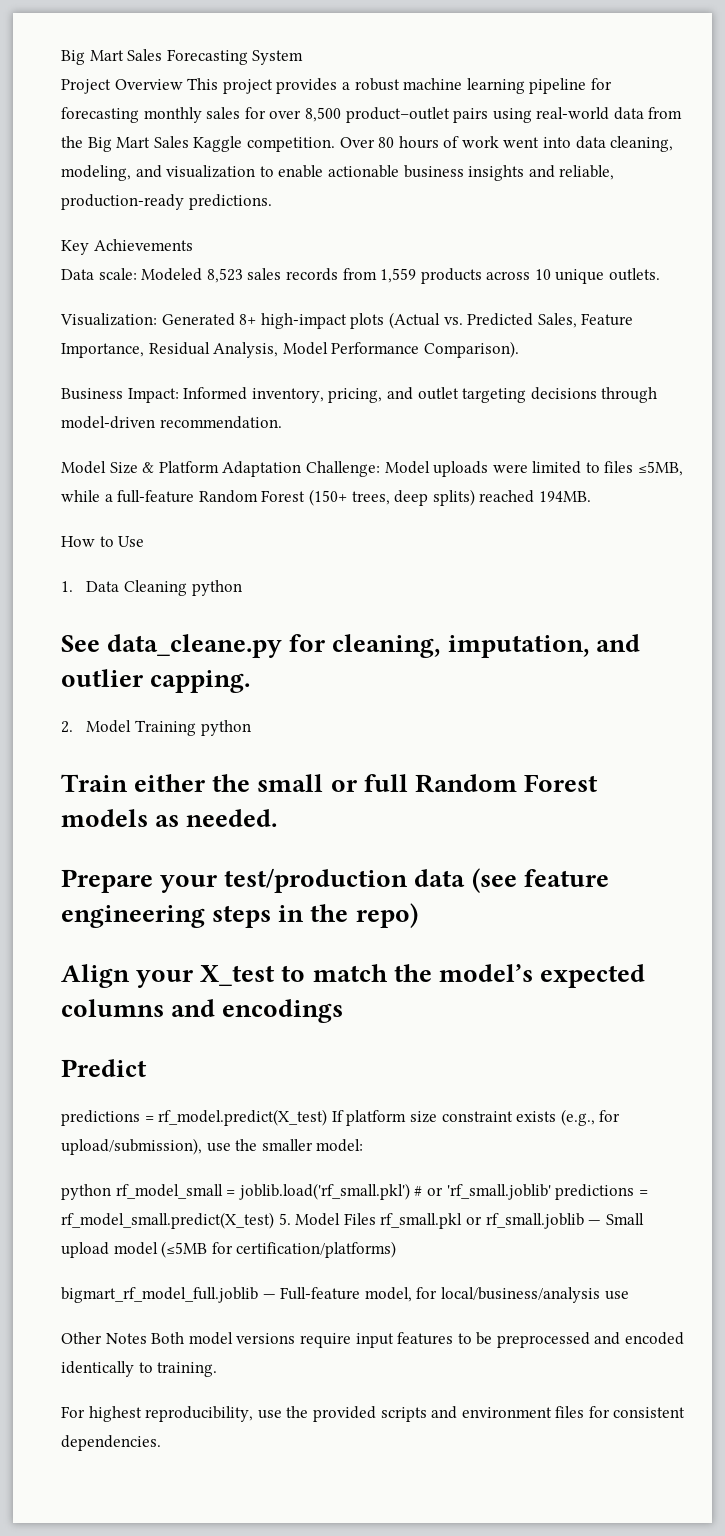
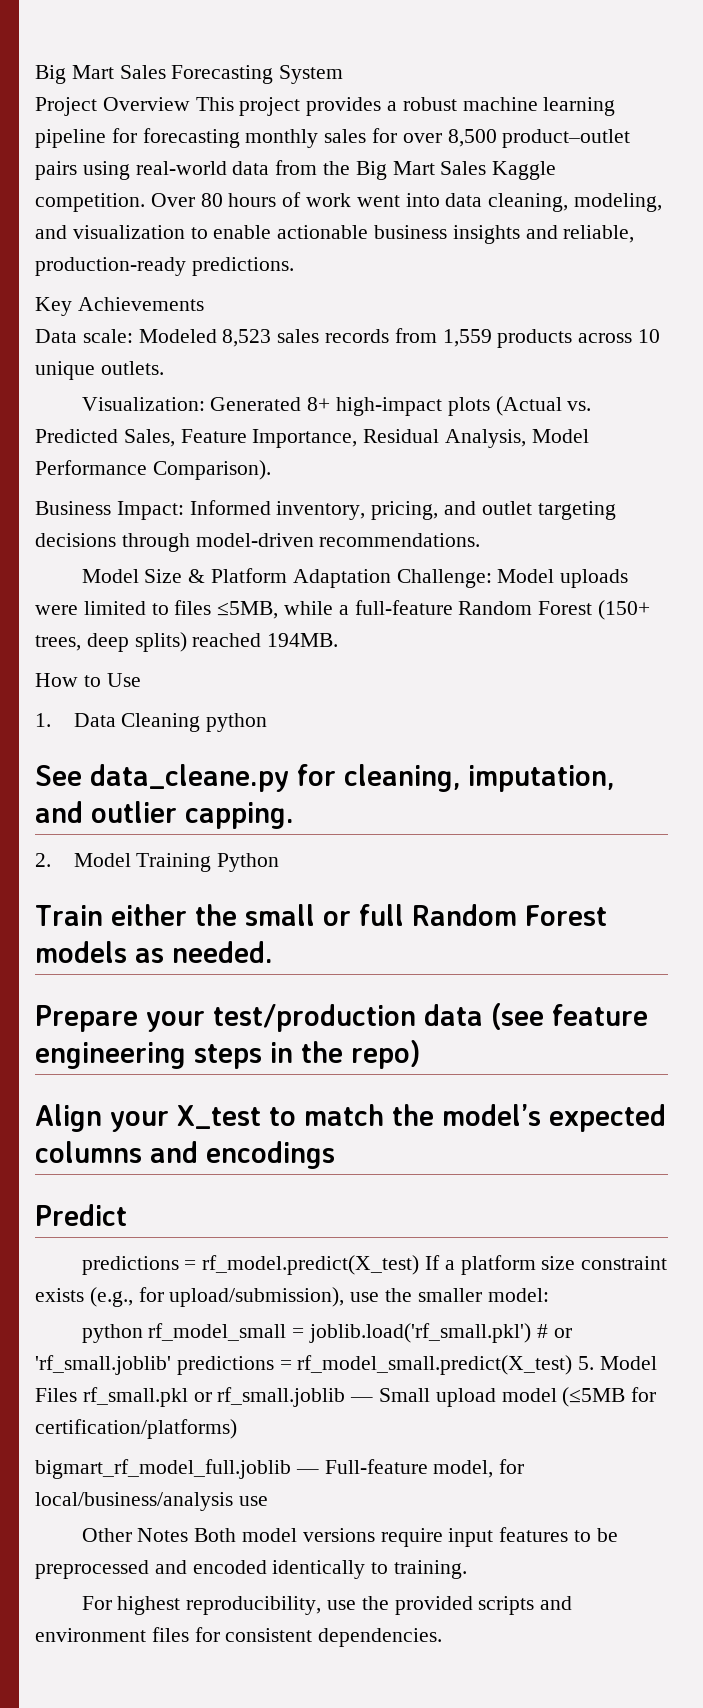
- Business Impact: Informed inventory, pricing, and outlet targeting decisions through model-driven recommendation.
+ Business Impact: Informed inventory, pricing, and outlet targeting decisions through model-driven recommendations.
- 2. Model Training python
+ 2. Model Training Python
- predictions = rf_model.predict(X_test) If platform size constraint exists (e.g., for upload/submission), use the smaller model:
+ predictions = rf_model.predict(X_test) If a platform size constraint exists (e.g., for upload/submission), use the smaller model:

